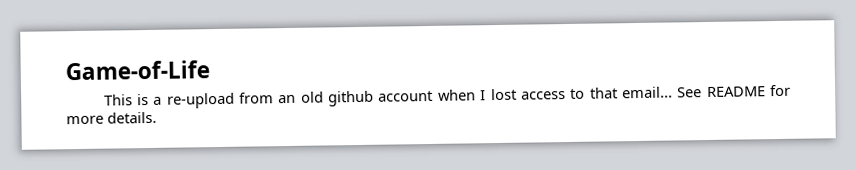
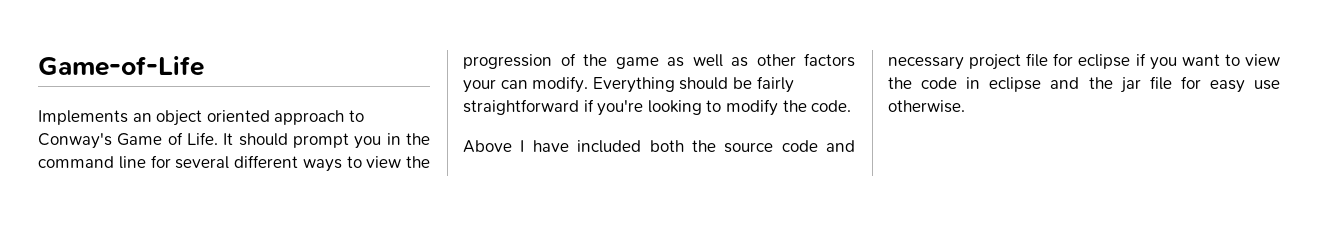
- This is a re-upload from an old github account when I lost access to that email... See README for more details.
+ Implements an object oriented approach to Conway's Game of Life. It should prompt you in the command line for several different ways to view the progression of the game as well as other factors your can modify. Everything should be fairly straightforward if you're looking to modify the code.
+ Above I have included both the source code and necessary project file for eclipse if you want to view the code in eclipse and the jar file for easy use otherwise.

